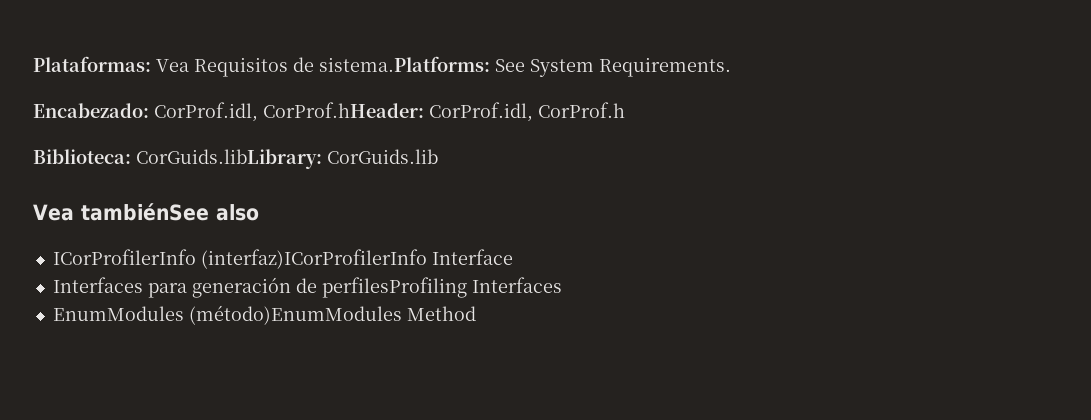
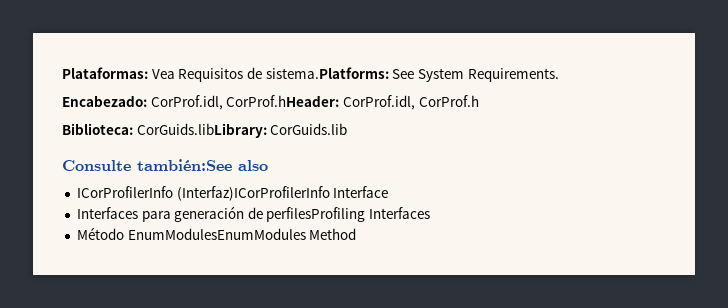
- Vea tambiénSee also
+ Consulte también:See also
- ICorProfilerInfo (interfaz)ICorProfilerInfo Interface
+ ICorProfilerInfo (Interfaz)ICorProfilerInfo Interface
- EnumModules (método)EnumModules Method
+ Método EnumModulesEnumModules Method

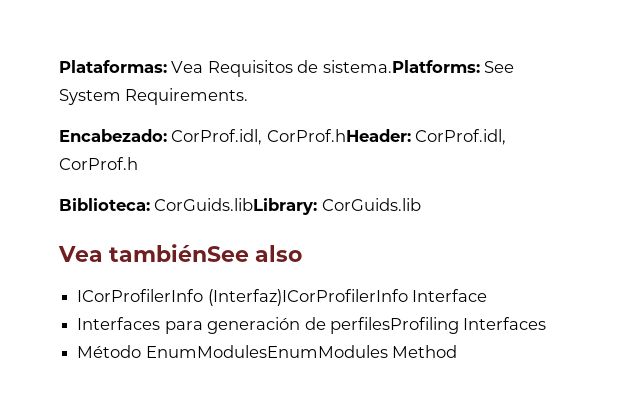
- Consulte también:See also
+ Vea tambiénSee also

